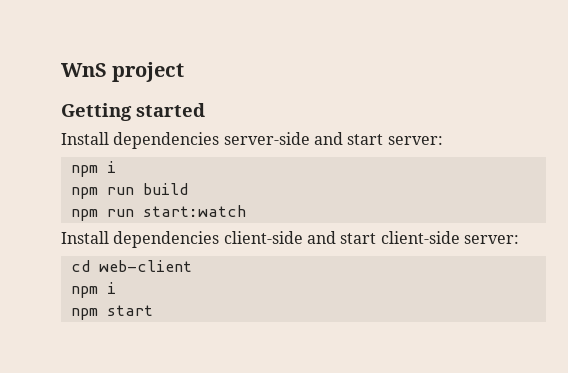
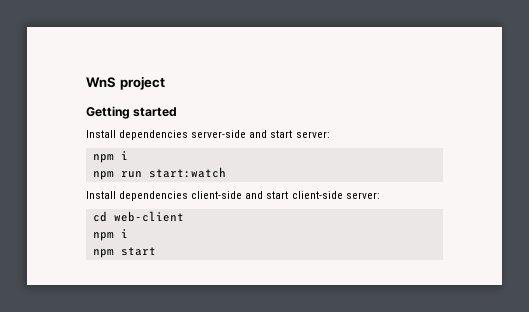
- npm run build

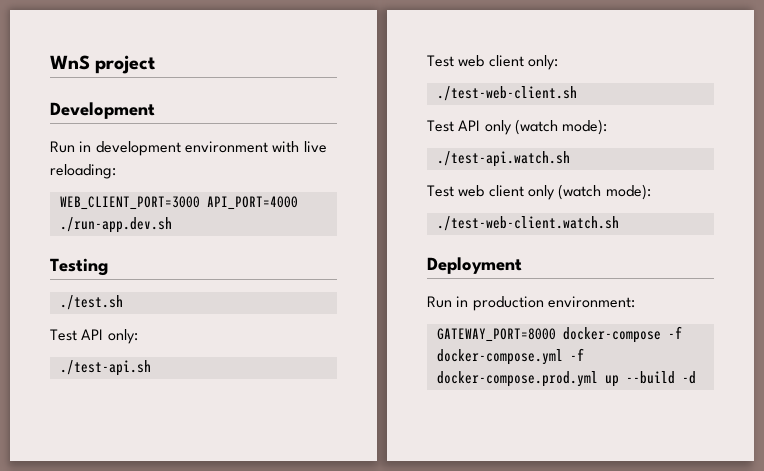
- Getting started
- Install dependencies server-side and start server:
- npm i
- npm run start:watch
- Install dependencies client-side and start client-side server:
- cd web-client
- npm i
- npm start
+ Development
+ Run in development environment with live reloading:
+ WEB_CLIENT_PORT=3000 API_PORT=4000 ./run-app.dev.sh
+ Testing
+ ./test.sh
+ Test API only:
+ ./test-api.sh
+ Test web client only:
+ ./test-web-client.sh
+ Test API only (watch mode):
+ ./test-api.watch.sh
+ Test web client only (watch mode):
+ ./test-web-client.watch.sh
+ Deployment
+ Run in production environment:
+ GATEWAY_PORT=8000 docker-compose -f docker-compose.yml -f docker-compose.prod.yml up --build -d

